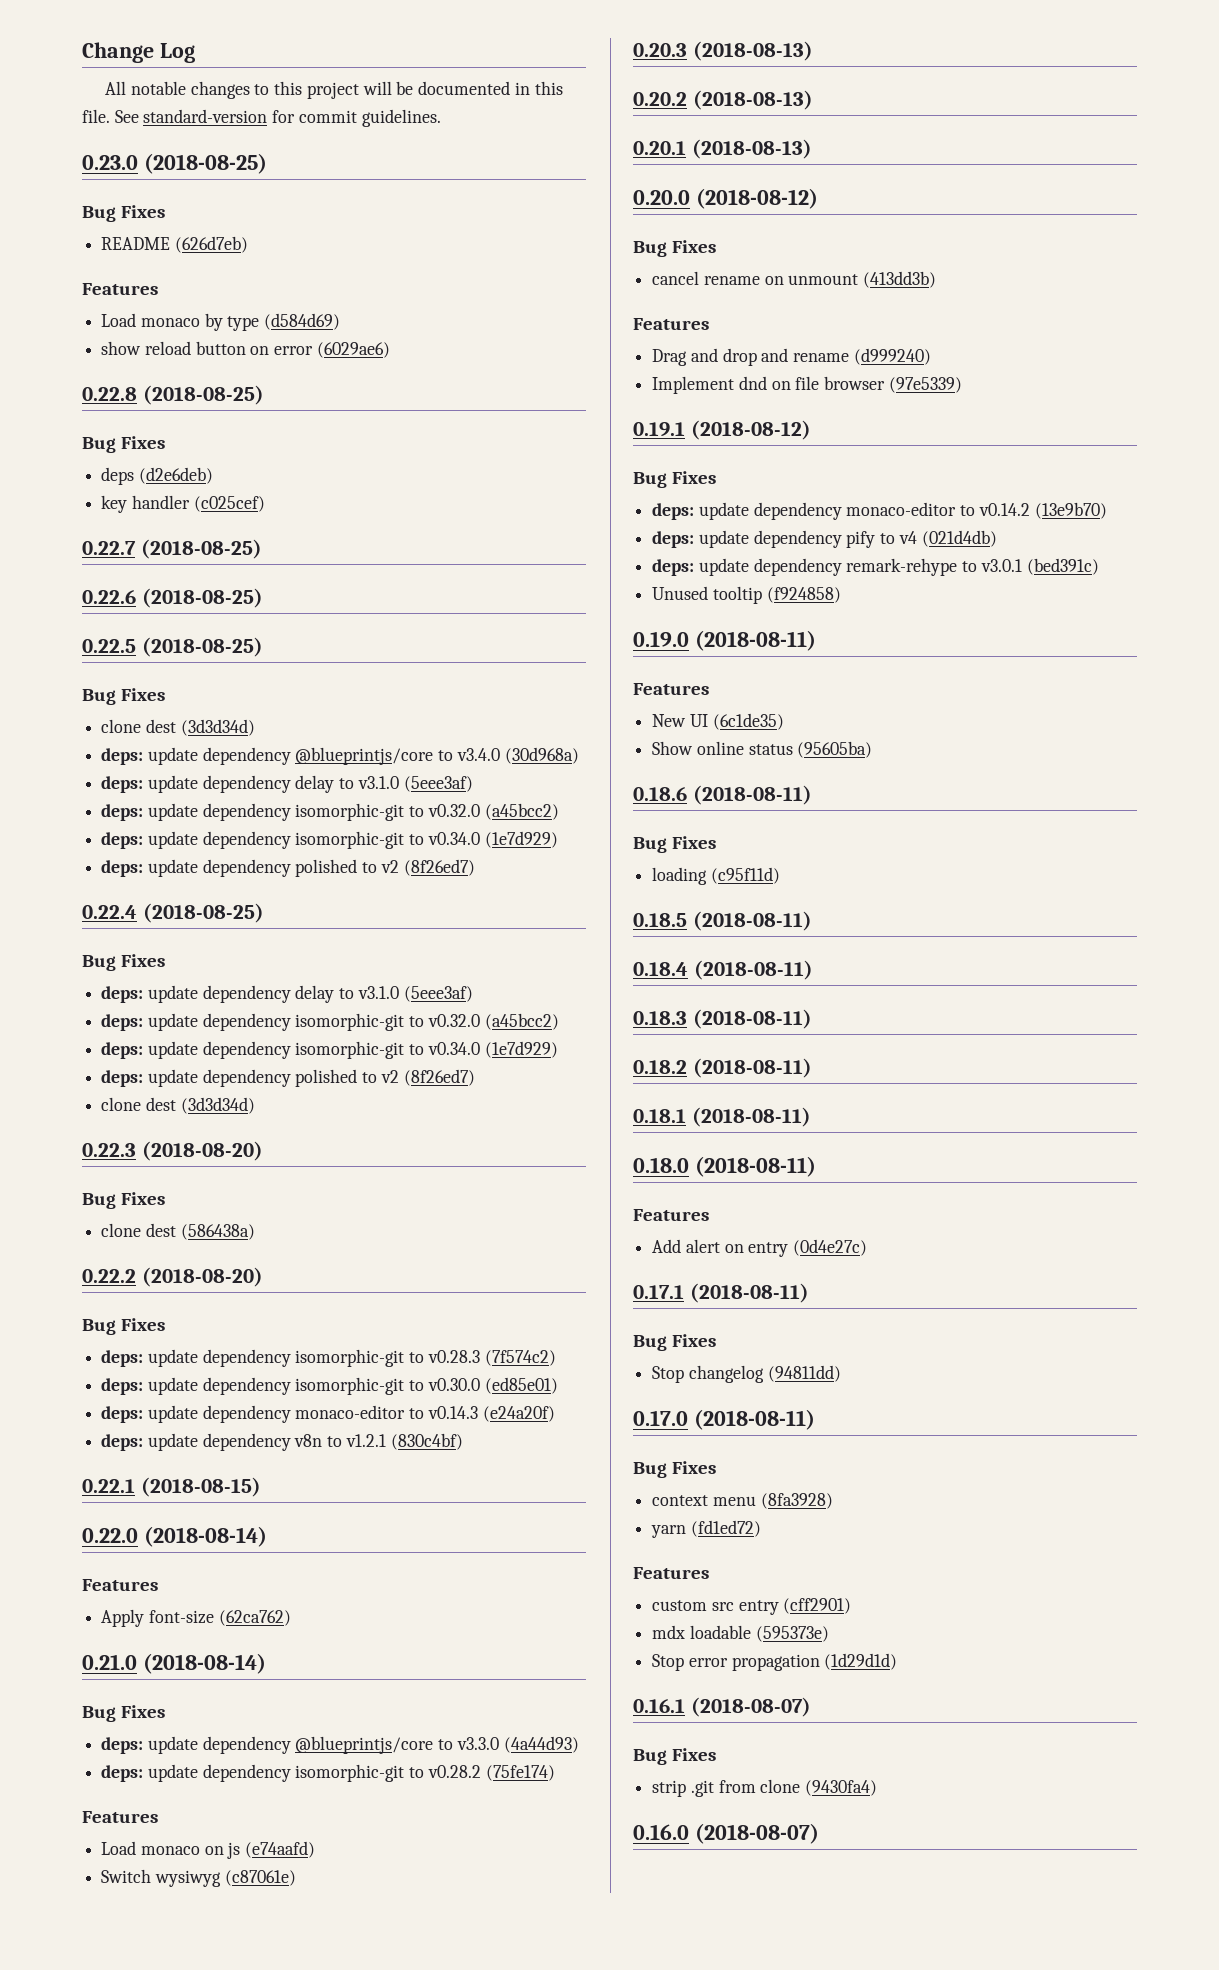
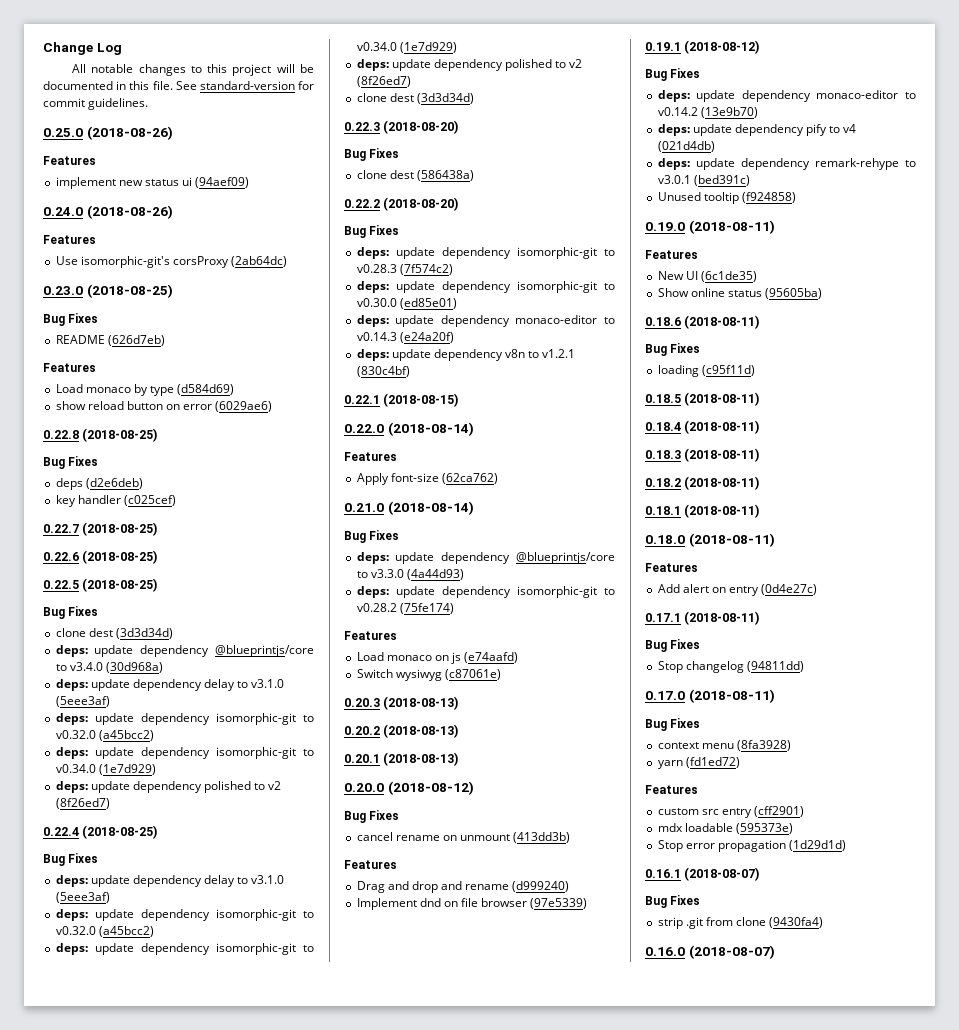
+ 0.25.0 (2018-08-26)
+ Features
+ implement new status ui (94aef09)
+ 0.24.0 (2018-08-26)
+ Features
+ Use isomorphic-git's corsProxy (2ab64dc)

